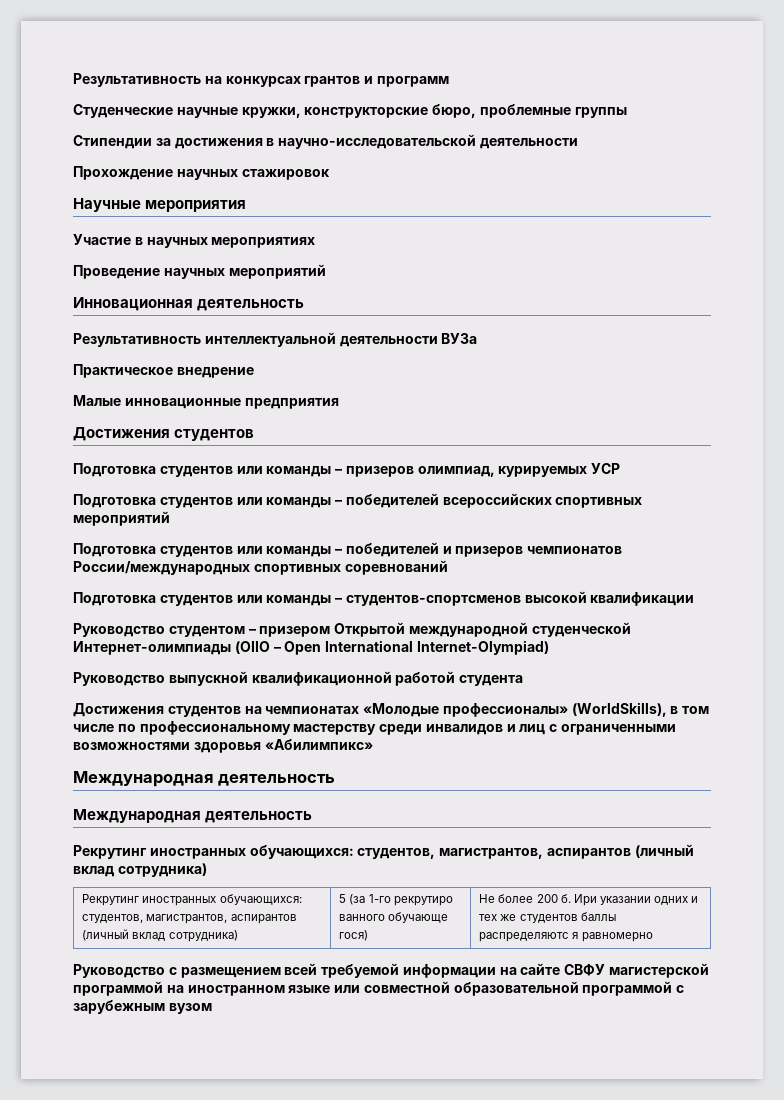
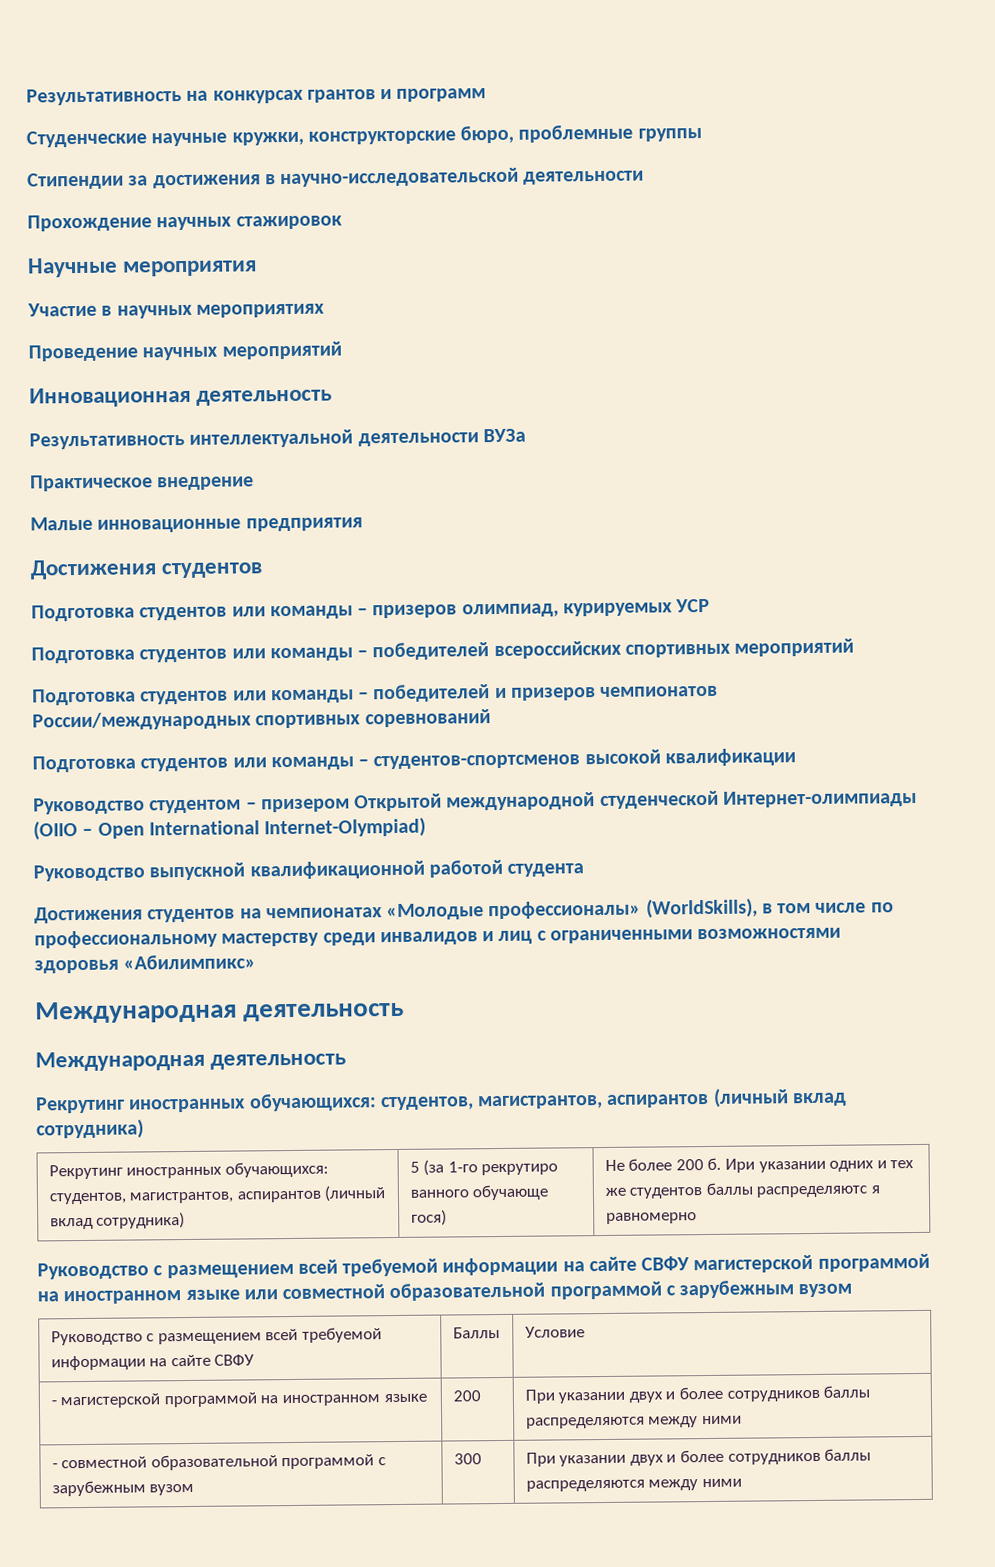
+ Руководство с размещением всей требуемой информации на сайте СВФУ | Баллы | Условие
+ - магистерской программой на иностранном языке | 200 | При указании двух и более сотрудников баллы распределяются между ними
+ - совместной образовательной программой с зарубежным вузом | 300 | При указании двух и более сотрудников баллы распределяются между ними

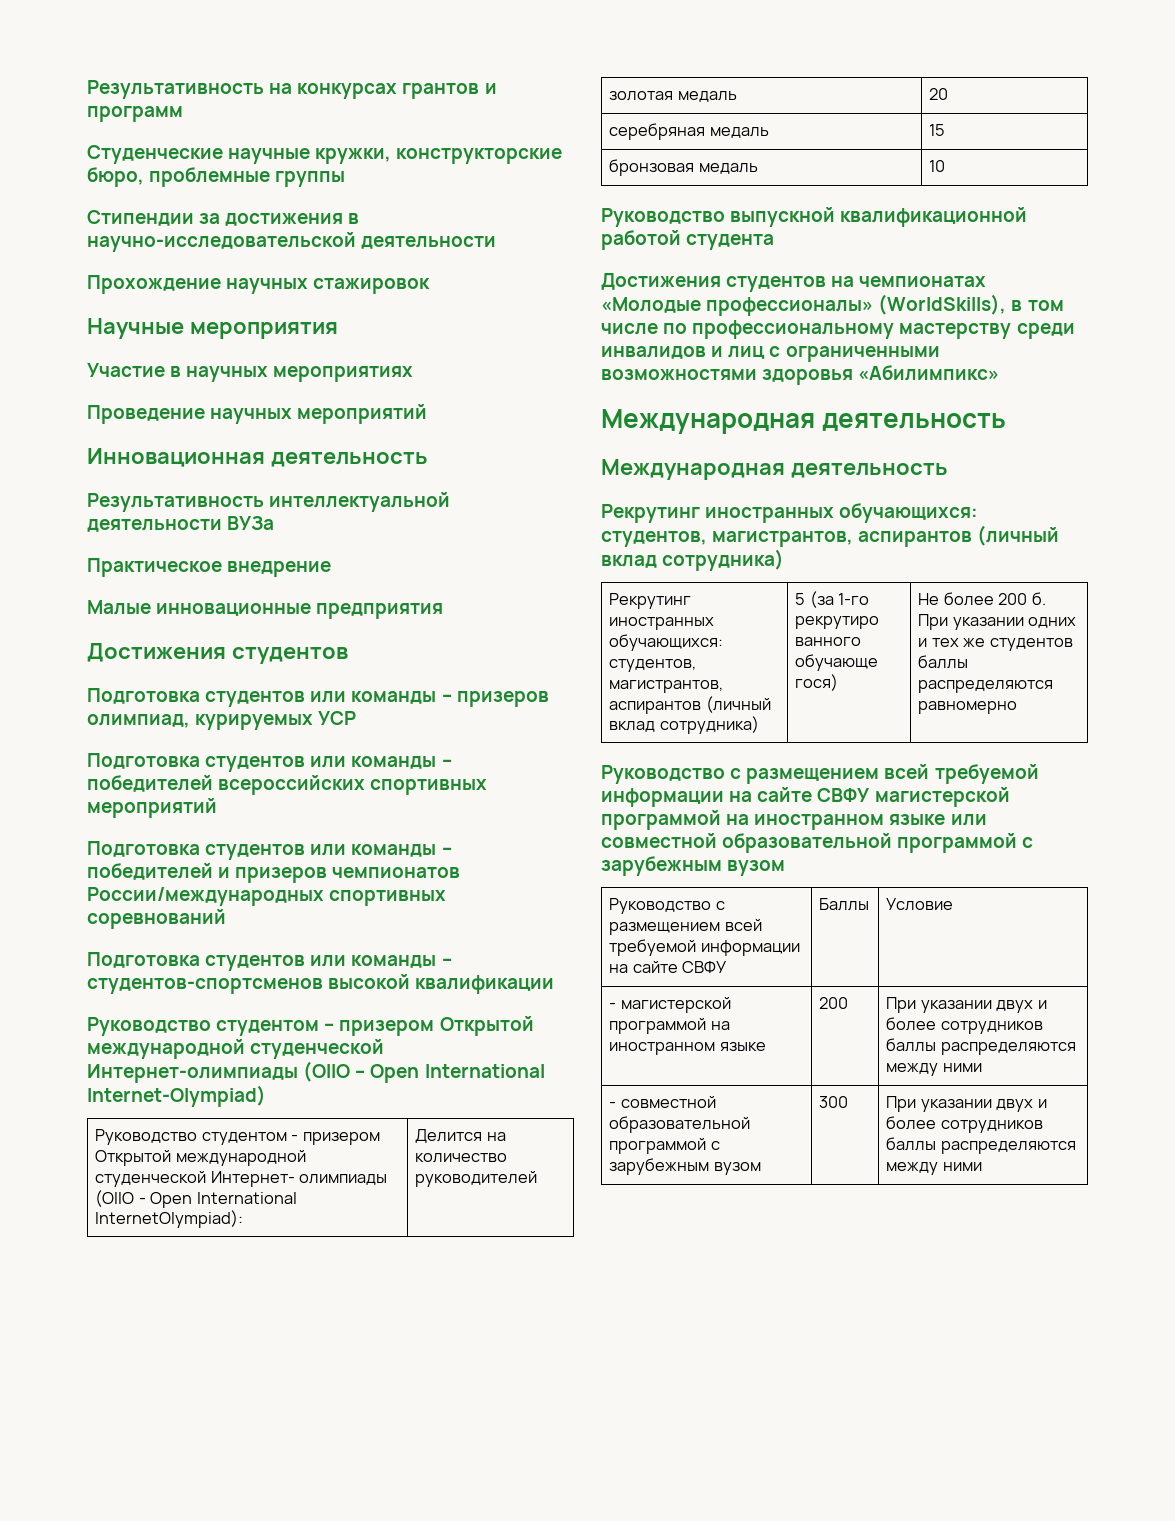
+ Руководство студентом - призером Открытой международной студенческой Интернет- олимпиады (OIIO - Open International InternetOlympiad): | Делится на количество руководителей
+ золотая медаль | 20
+ серебряная медаль | 15
+ бронзовая медаль | 10
- Рекрутинг иностранных обучающихся: студентов, магистрантов, аспирантов (личный вклад сотрудника) | 5 (за 1-го рекрутиро ванного обучающе гося) | Не более 200 б. Ири указании одних и тех же студентов баллы распределяютс я равномерно
+ Рекрутинг иностранных обучающихся: студентов, магистрантов, аспирантов (личный вклад сотрудника) | 5 (за 1-го рекрутиро ванного обучающе гося) | Не более 200 б. При указании одних и тех же студентов баллы распределяются равномерно

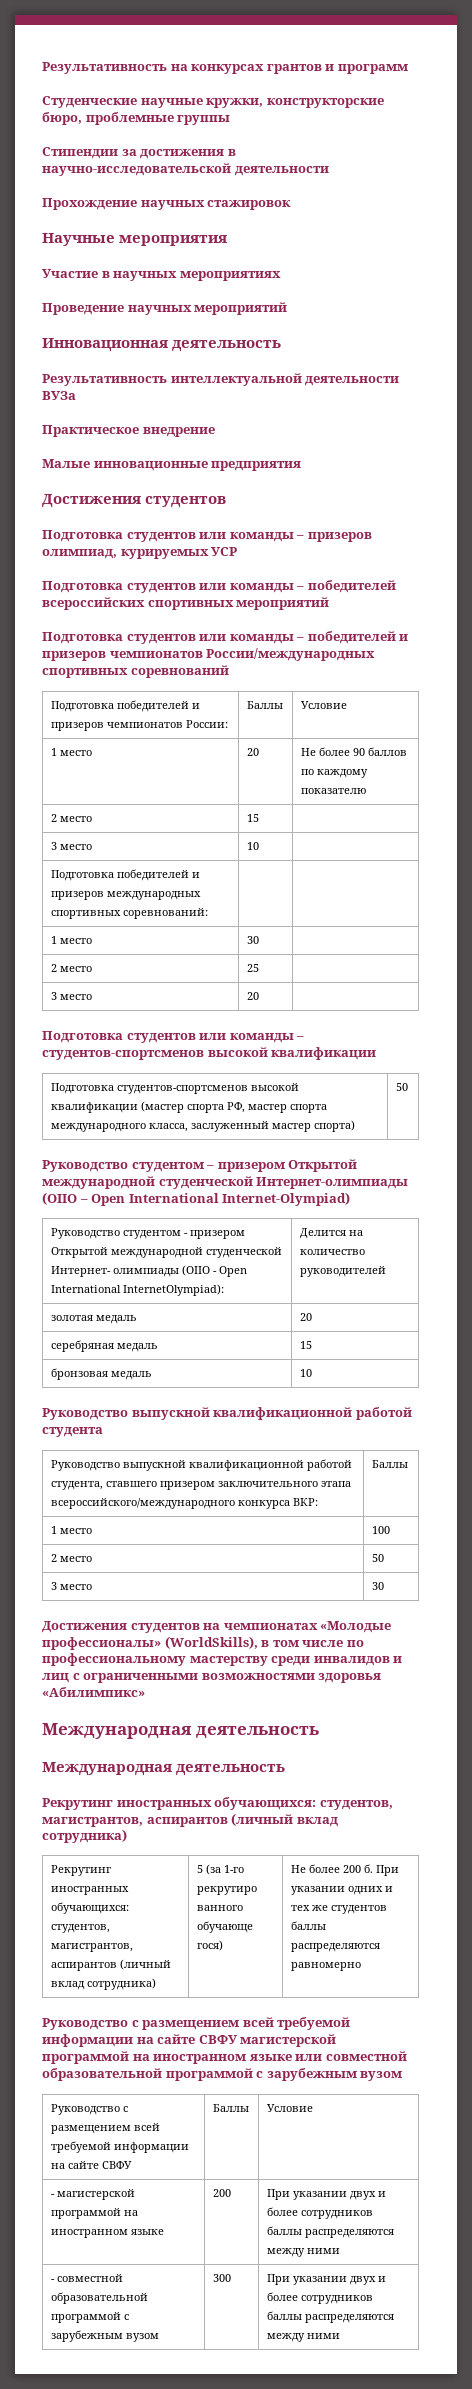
+ Подготовка победителей и призеров чемпионатов России: | Баллы | Условие
+ 1 место | 20 | Не более 90 баллов по каждому показателю
+ 2 место | 15 |
+ 3 место | 10 |
+ Подготовка победителей и призеров международных спортивных соревнований: | |
+ 1 место | 30 |
+ 2 место | 25 |
+ 3 место | 20 |
+ Подготовка студентов-спортсменов высокой квалификации (мастер спорта РФ, мастер спорта международного класса, заслуженный мастер спорта) | 50
+ Руководство выпускной квалификационной работой студента, ставшего призером заключительного этапа всероссийского/международного конкурса ВКР: | Баллы
+ 1 место | 100
+ 2 место | 50
+ 3 место | 30

